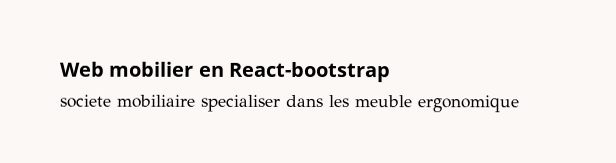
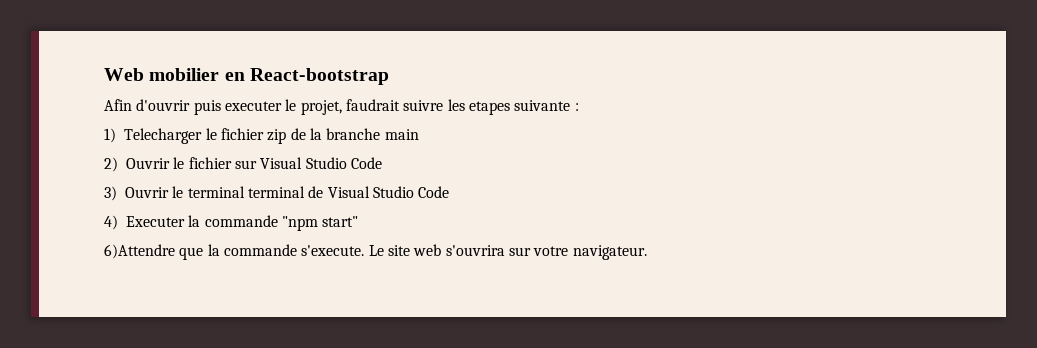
- societe mobiliaire specialiser dans les meuble ergonomique
+ Afin d'ouvrir puis executer le projet, faudrait suivre les etapes suivante :
+ 1) Telecharger le fichier zip de la branche main
+ 2) Ouvrir le fichier sur Visual Studio Code
+ 3) Ouvrir le terminal terminal de Visual Studio Code
+ 4) Executer la commande "npm start"
+ 6)Attendre que la commande s'execute. Le site web s'ouvrira sur votre navigateur.

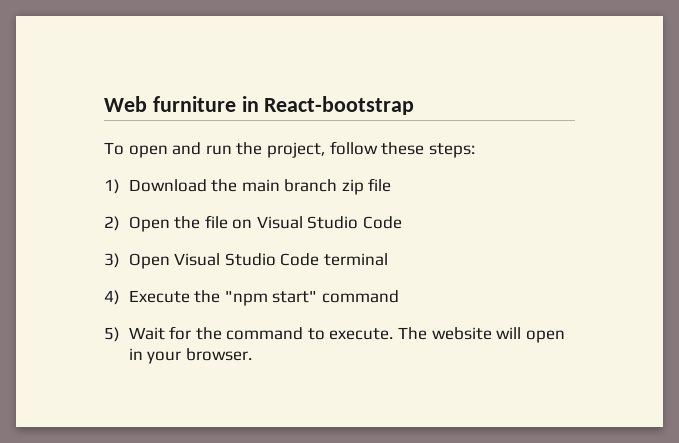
- Web mobilier en React-bootstrap
+ Web furniture in React-bootstrap
- Afin d'ouvrir puis executer le projet, faudrait suivre les etapes suivante :
- 1) Telecharger le fichier zip de la branche main
- 2) Ouvrir le fichier sur Visual Studio Code
+ To open and run the project, follow these steps:
+ 1) Download the main branch zip file
+ 2) Open the file on Visual Studio Code
- 3) Ouvrir le terminal terminal de Visual Studio Code
+ 3) Open Visual Studio Code terminal
- 4) Executer la commande "npm start"
- 6)Attendre que la commande s'execute. Le site web s'ouvrira sur votre navigateur.
+ 4) Execute the "npm start" command
+ 5) Wait for the command to execute. The website will open in your browser.

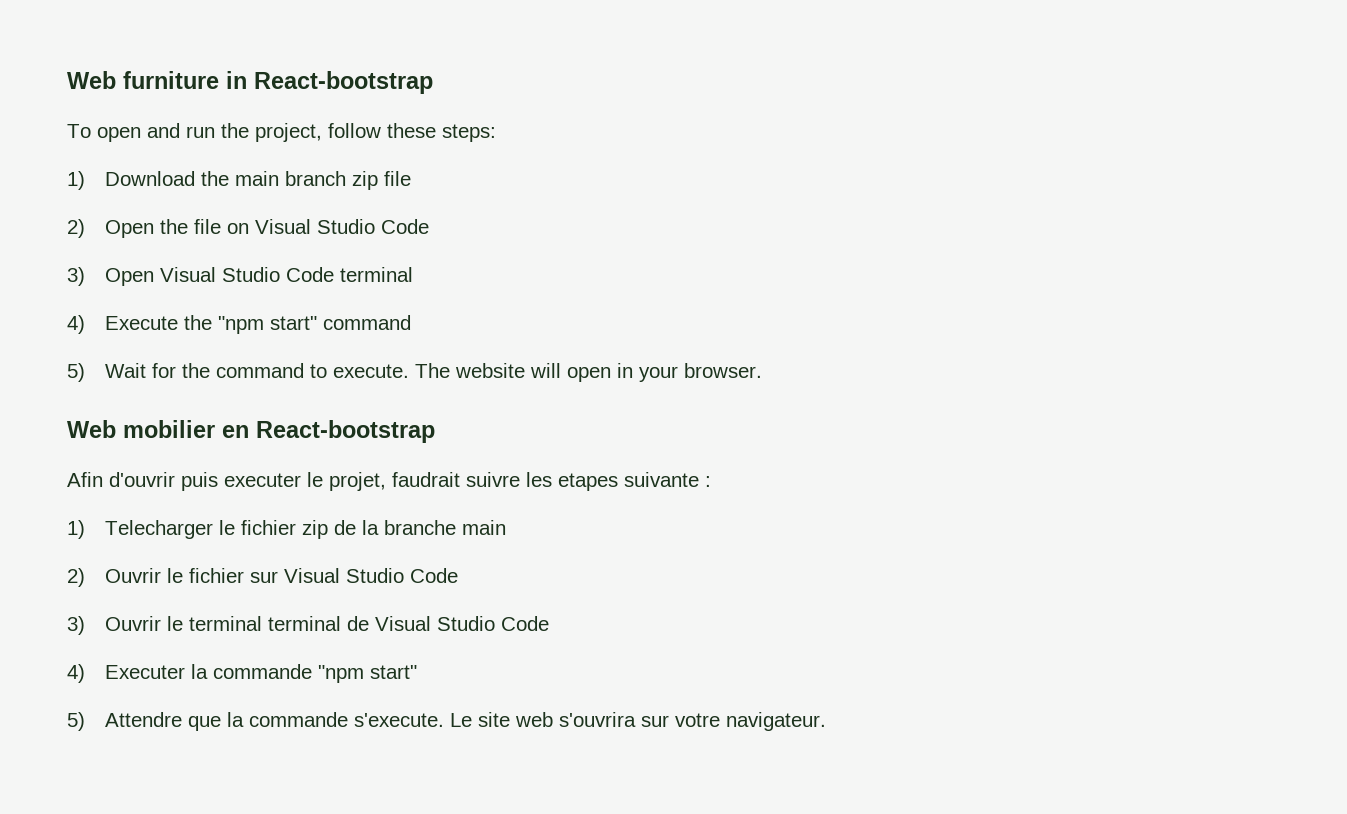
+ Web mobilier en React-bootstrap
+ Afin d'ouvrir puis executer le projet, faudrait suivre les etapes suivante :
+ 1) Telecharger le fichier zip de la branche main
+ 2) Ouvrir le fichier sur Visual Studio Code
+ 3) Ouvrir le terminal terminal de Visual Studio Code
+ 4) Executer la commande "npm start"
+ 5) Attendre que la commande s'execute. Le site web s'ouvrira sur votre navigateur.

